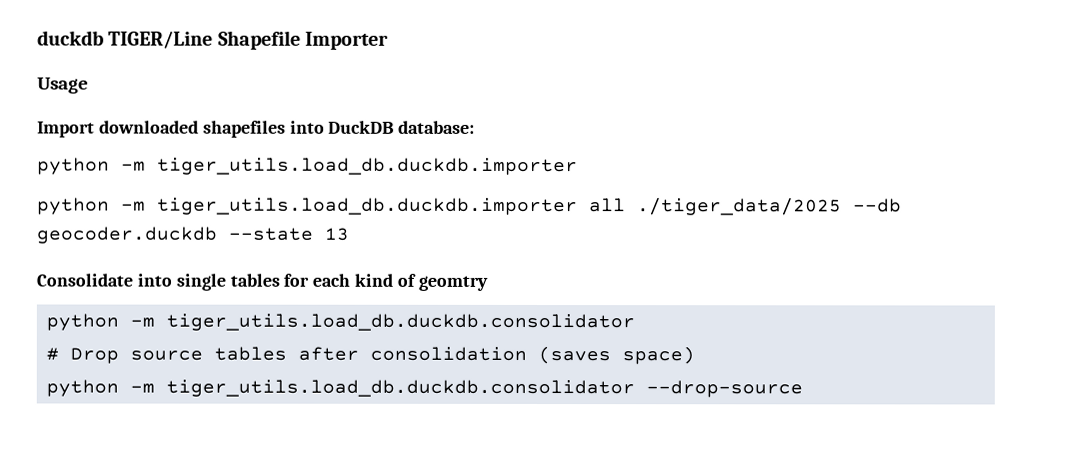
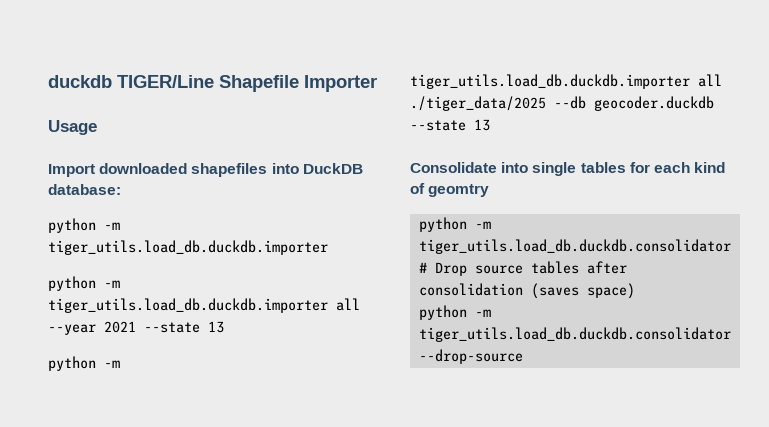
+ python -m tiger_utils.load_db.duckdb.importer all --year 2021 --state 13

